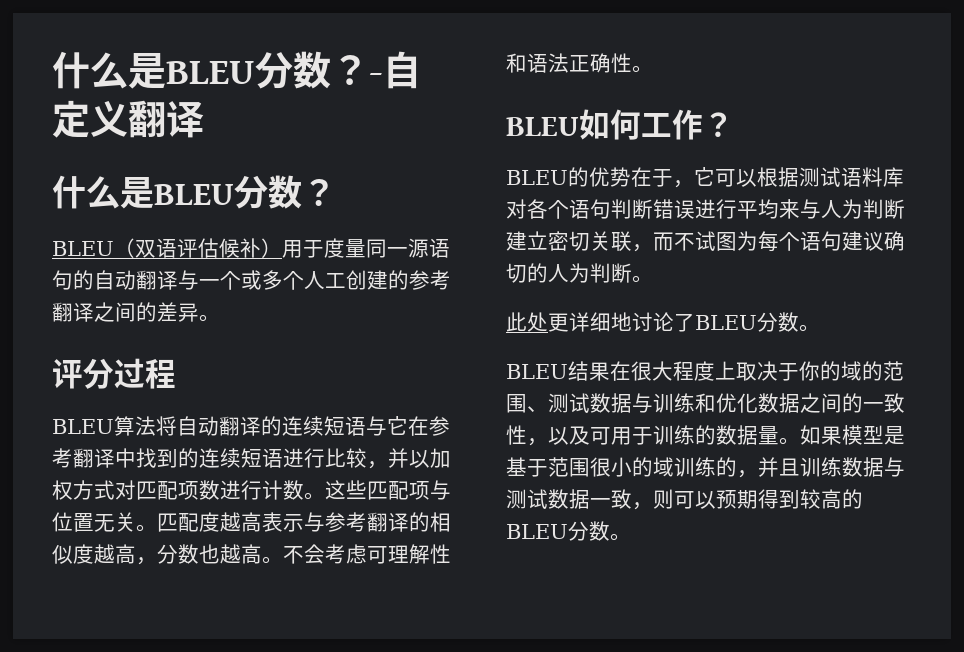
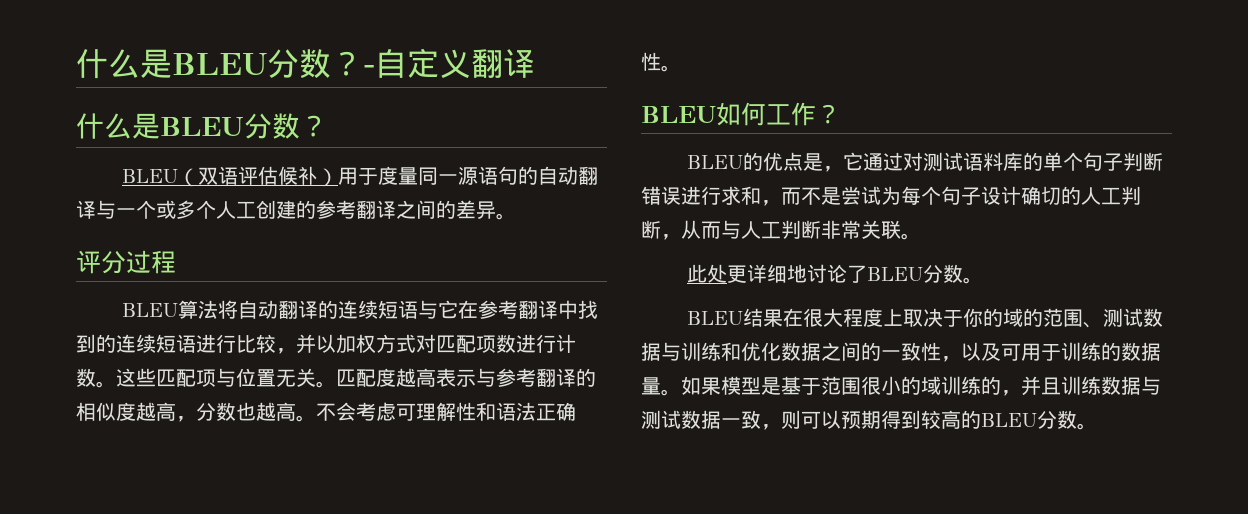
- BLEU的优势在于，它可以根据测试语料库对各个语句判断错误进行平均来与人为判断建立密切关联，而不试图为每个语句建议确切的人为判断。
+ BLEU的优点是，它通过对测试语料库的单个句子判断错误进行求和，而不是尝试为每个句子设计确切的人工判断，从而与人工判断非常关联。

